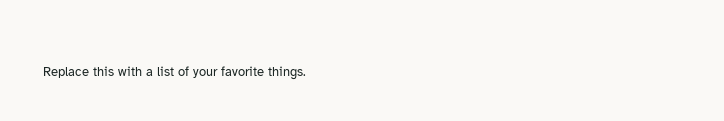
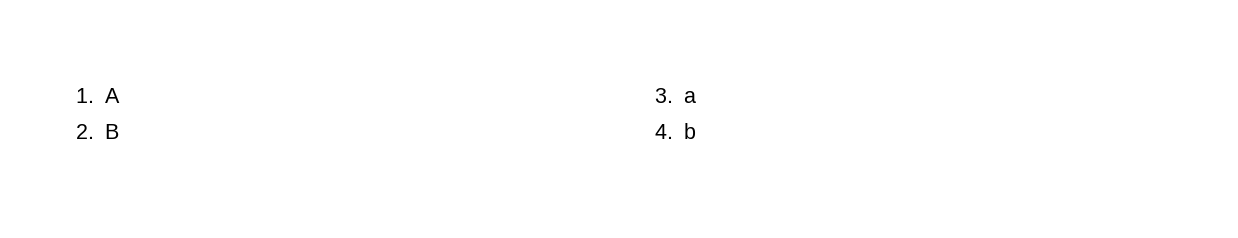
- Replace this with a list of your favorite things.
+ 1. A
+ 2. B
+ 3. a
+ 4. b

